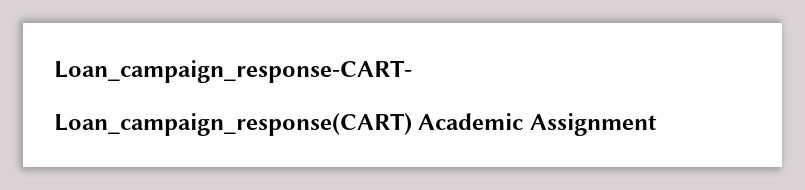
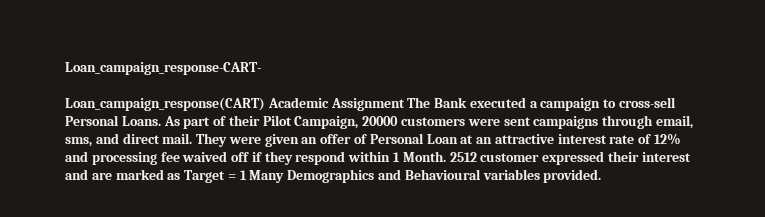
- Loan_campaign_response(CART) Academic Assignment
+ Loan_campaign_response(CART) Academic Assignment The Bank executed a campaign to cross-sell Personal Loans. As part of their Pilot Campaign, 20000 customers were sent campaigns through email, sms, and direct mail. They were given an offer of Personal Loan at an attractive interest rate of 12% and processing fee waived off if they respond within 1 Month. 2512 customer expressed their interest and are marked as Target = 1 Many Demographics and Behavioural variables provided.

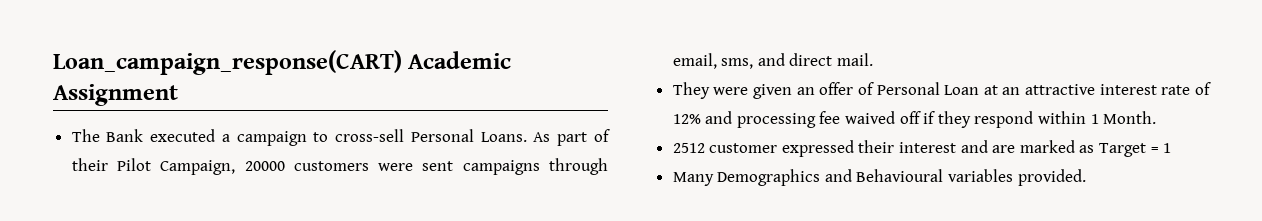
- Loan_campaign_response-CART-
- Loan_campaign_response(CART) Academic Assignment The Bank executed a campaign to cross-sell Personal Loans.
+ Loan_campaign_response(CART) Academic Assignment
+ The Bank executed a campaign to cross-sell Personal Loans.
- As part of their Pilot Campaign, 20000 customers were sent campaigns through email, sms, and direct mail. They were given an offer of Personal Loan at an attractive interest rate of 12% and processing fee waived off if they respond within 1 Month. 2512 customer expressed their interest and are marked as Target = 1 Many Demographics and Behavioural variables provided.
+ As part of their Pilot Campaign, 20000 customers were sent campaigns through email, sms, and direct mail.
+ They were given an offer of Personal Loan at an attractive interest rate of 12% and processing fee waived off if they respond within 1 Month.
+ 2512 customer expressed their interest and are marked as Target = 1
+ Many Demographics and Behavioural variables provided.

